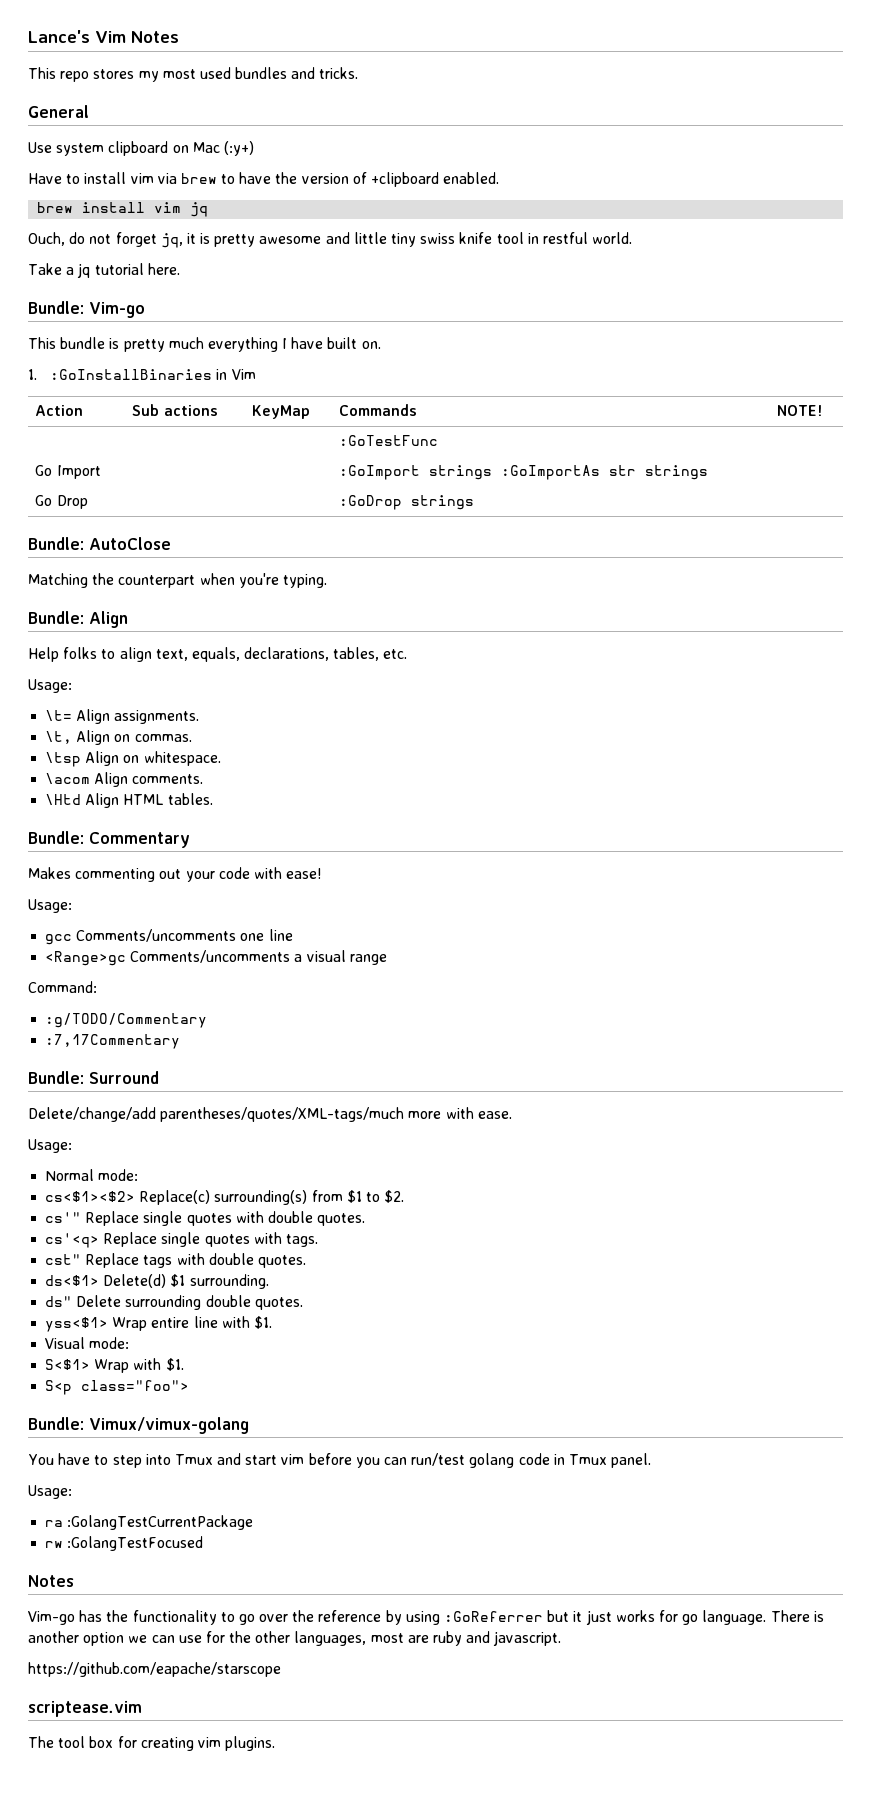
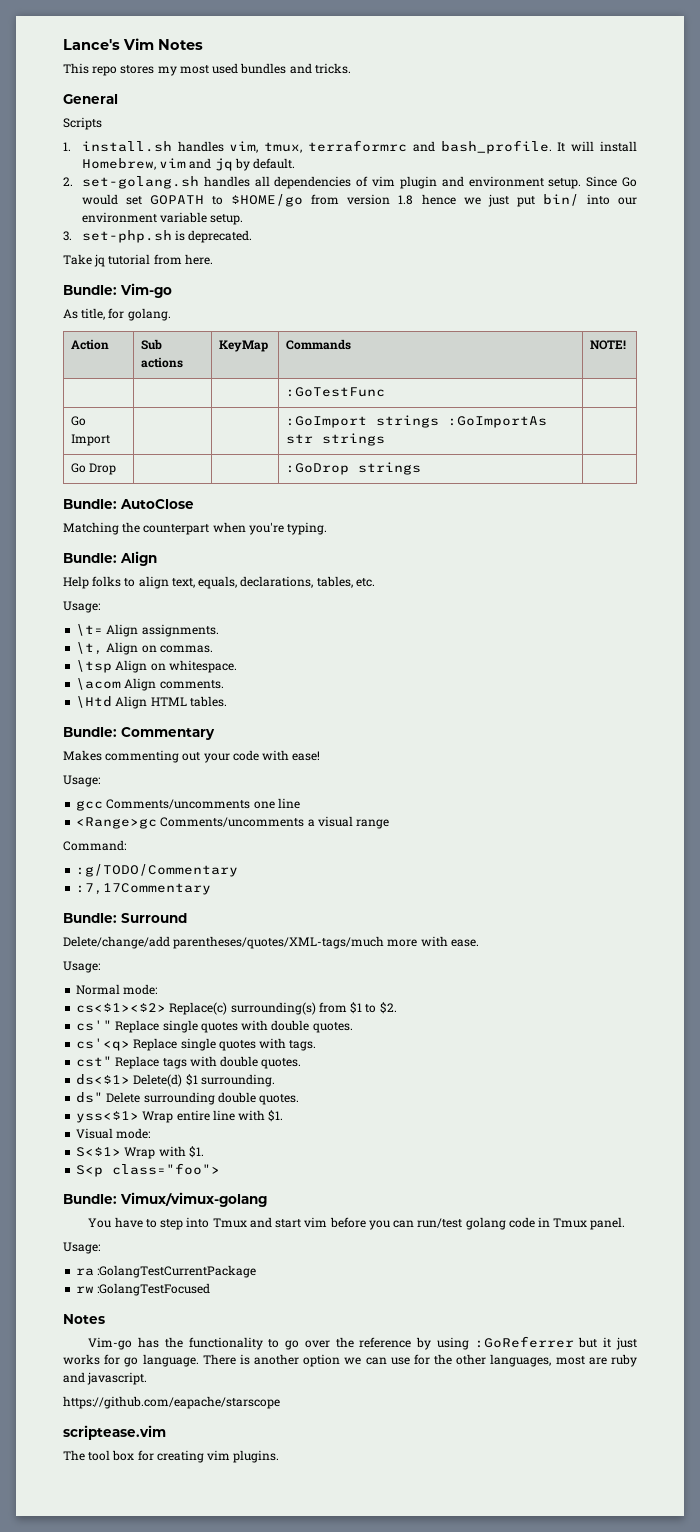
- Use system clipboard on Mac (:y+)
- Have to install vim via brew to have the version of +clipboard enabled.
- brew install vim jq
- Ouch, do not forget jq, it is pretty awesome and little tiny swiss knife tool in restful world.
+ Scripts
+ 1. install.sh handles vim, tmux, terraformrc and bash_profile. It will install Homebrew, vim and jq by default.
+ 2. set-golang.sh handles all dependencies of vim plugin and environment setup. Since Go would set GOPATH to $HOME/go from version 1.8 hence we just put bin/ into our environment variable setup.
+ 3. set-php.sh is deprecated.
- Take a jq tutorial here.
+ Take jq tutorial from here.
- This bundle is pretty much everything I have built on.
- 1. :GoInstallBinaries in Vim
+ As title, for golang.

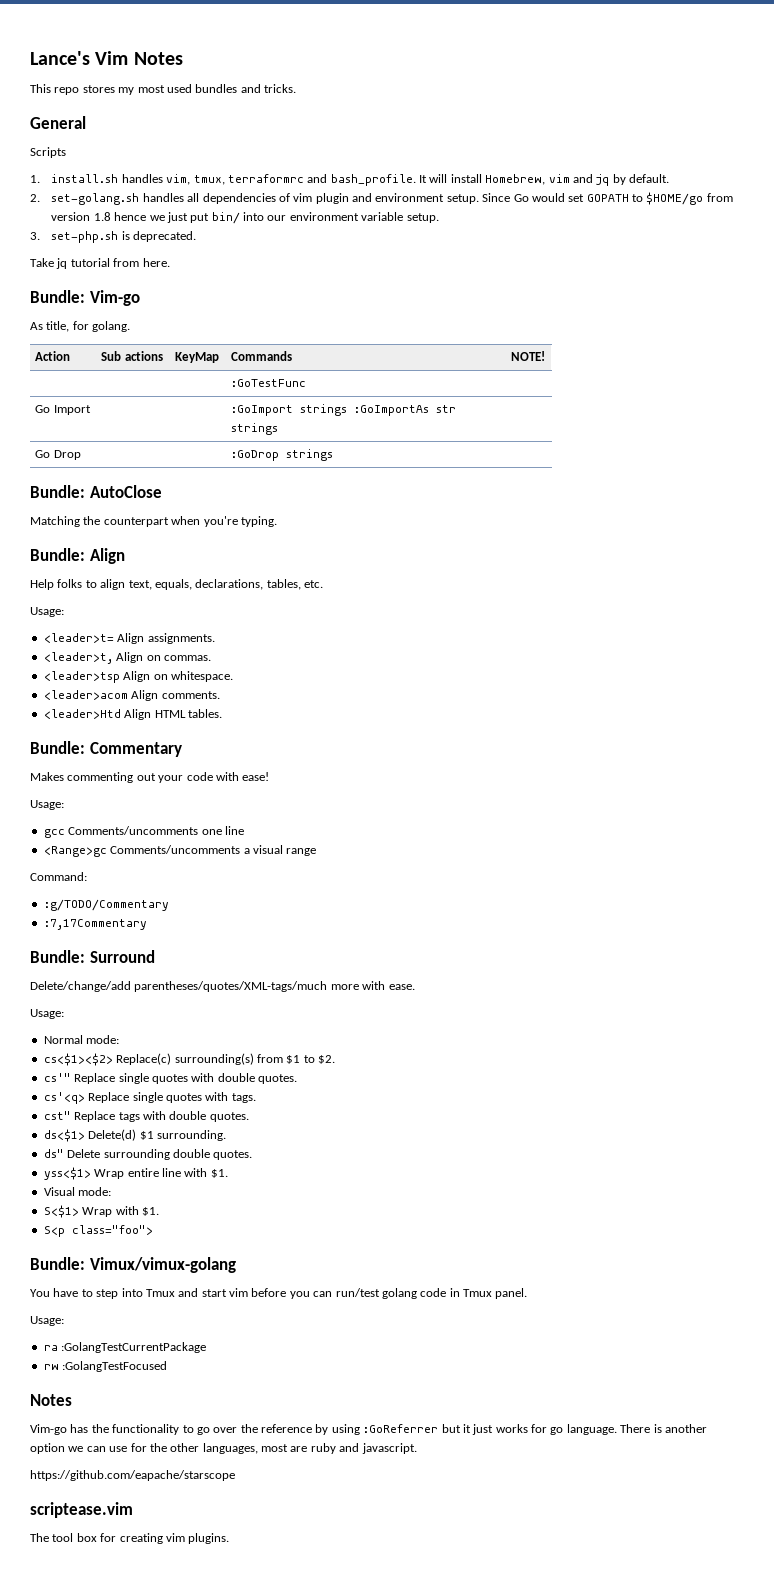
- \t= Align assignments.
+ <leader>t= Align assignments.
- \t, Align on commas.
+ <leader>t, Align on commas.
- \tsp Align on whitespace.
+ <leader>tsp Align on whitespace.
- \acom Align comments.
+ <leader>acom Align comments.
- \Htd Align HTML tables.
+ <leader>Htd Align HTML tables.

